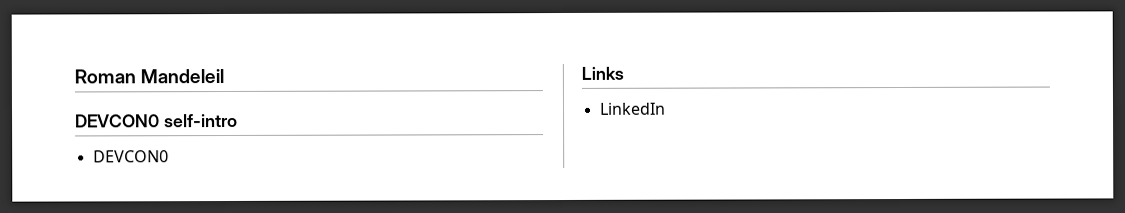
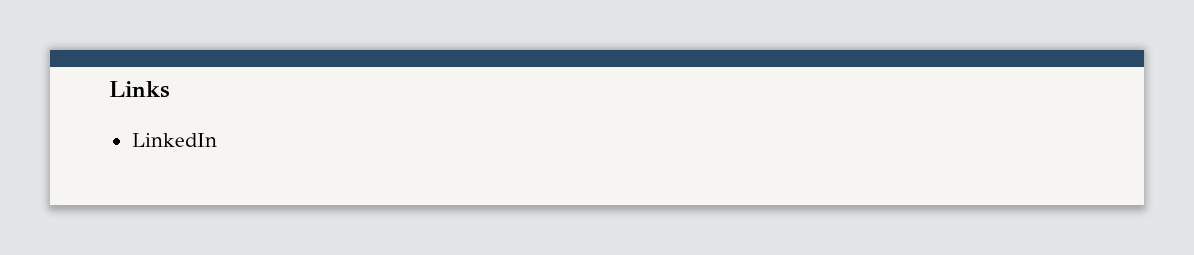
- Roman Mandeleil
- DEVCON0 self-intro
- DEVCON0

